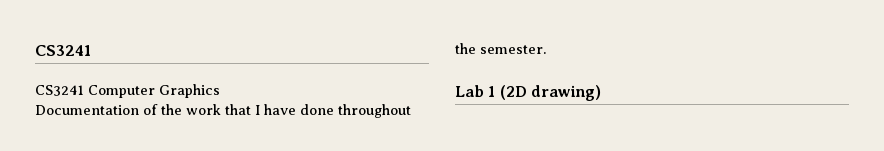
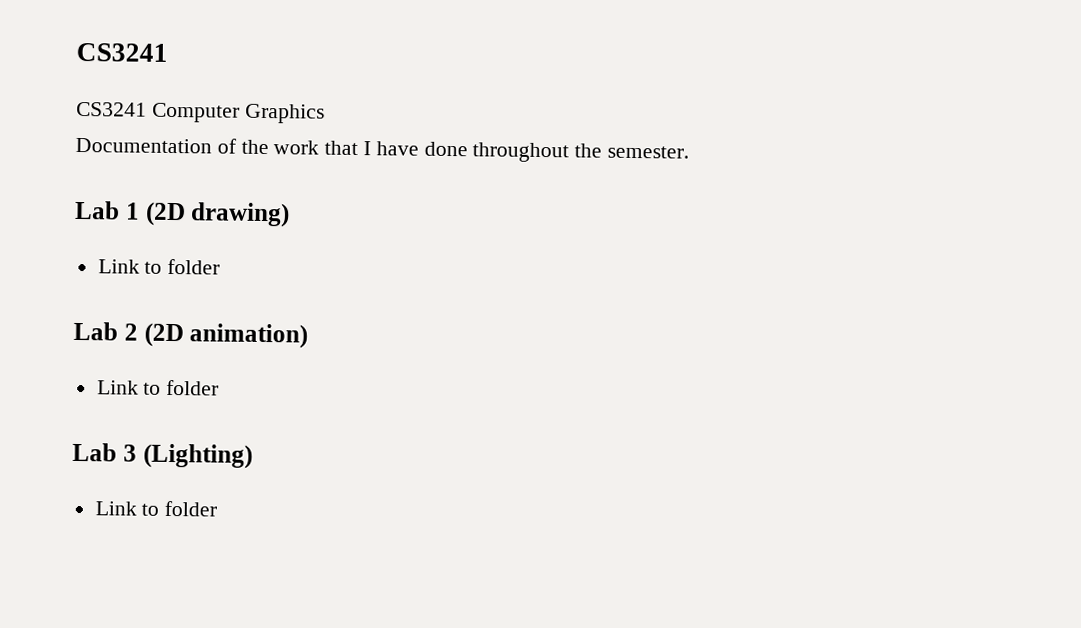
  Lab 1 (2D drawing)
+ Link to folder
+ Lab 2 (2D animation)
+ Link to folder
+ Lab 3 (Lighting)
+ Link to folder

